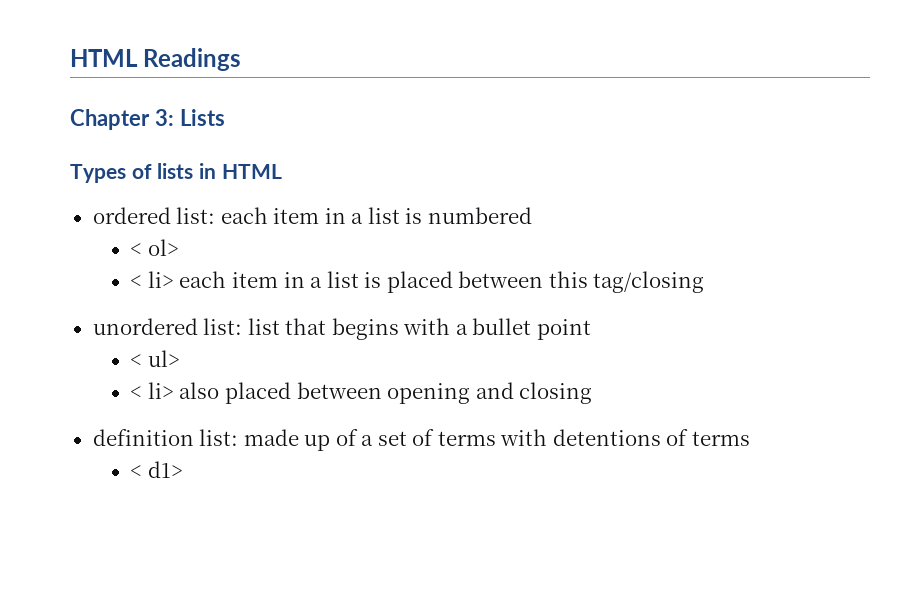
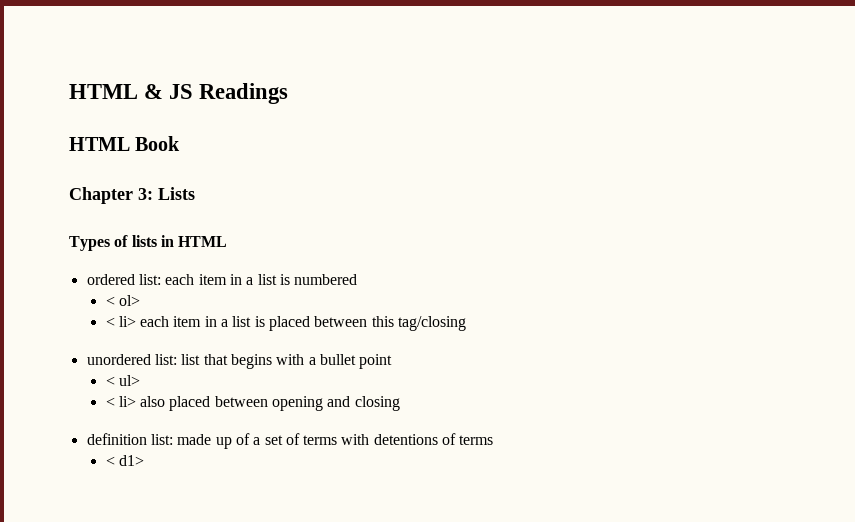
- HTML Readings
+ HTML & JS Readings
+ HTML Book

